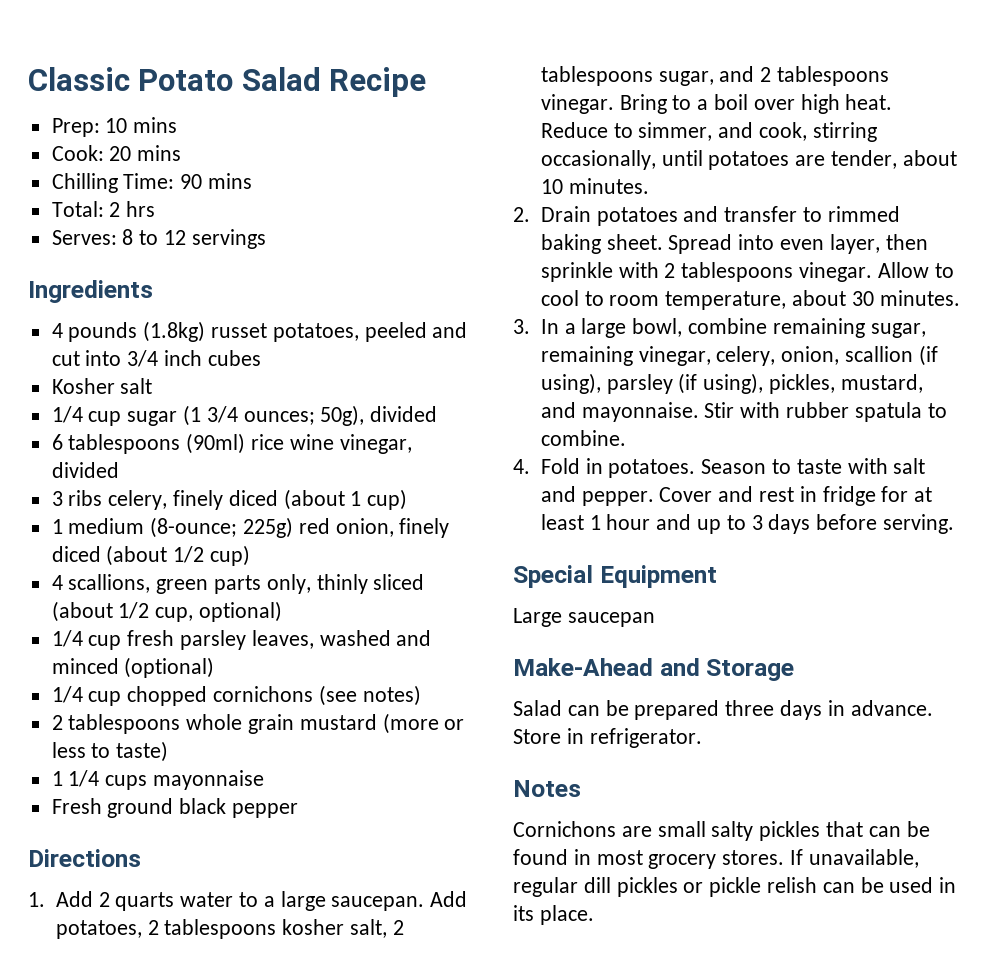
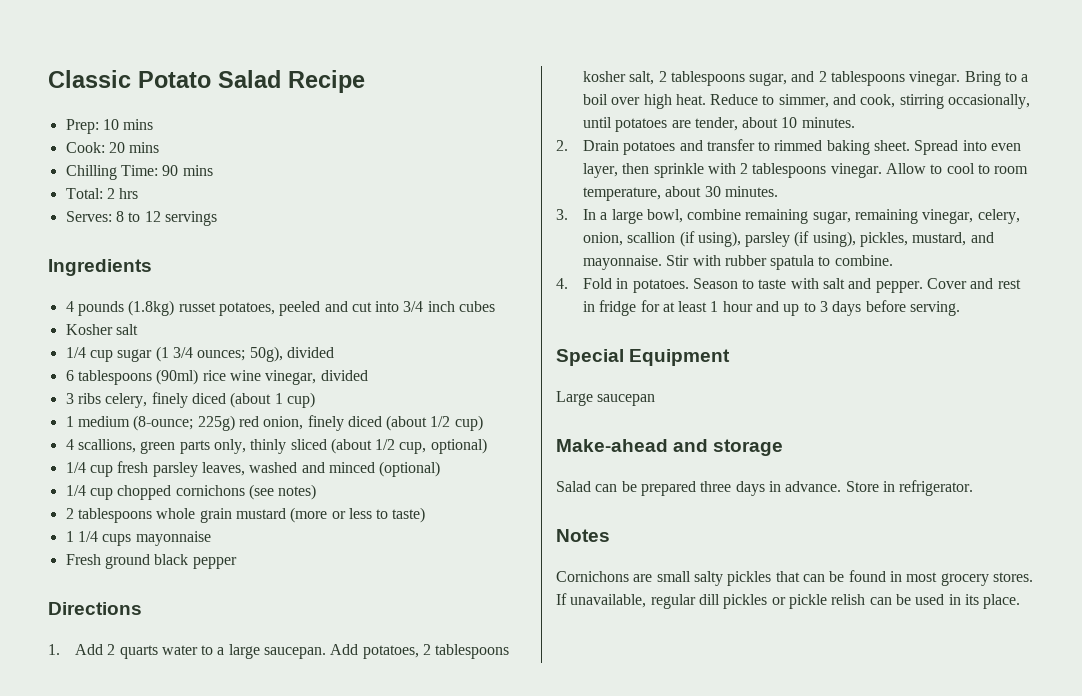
- Make-Ahead and Storage
+ Make-ahead and storage

